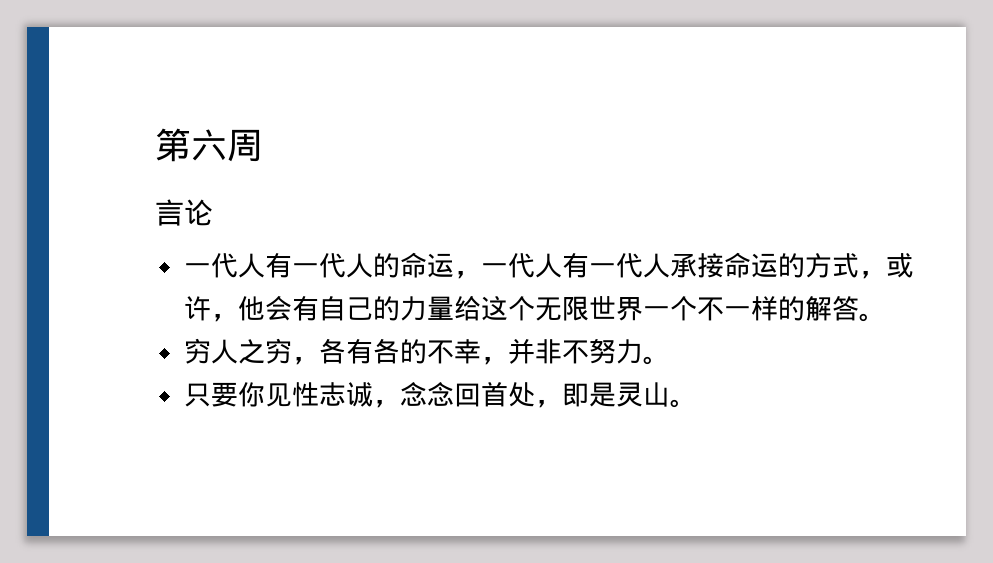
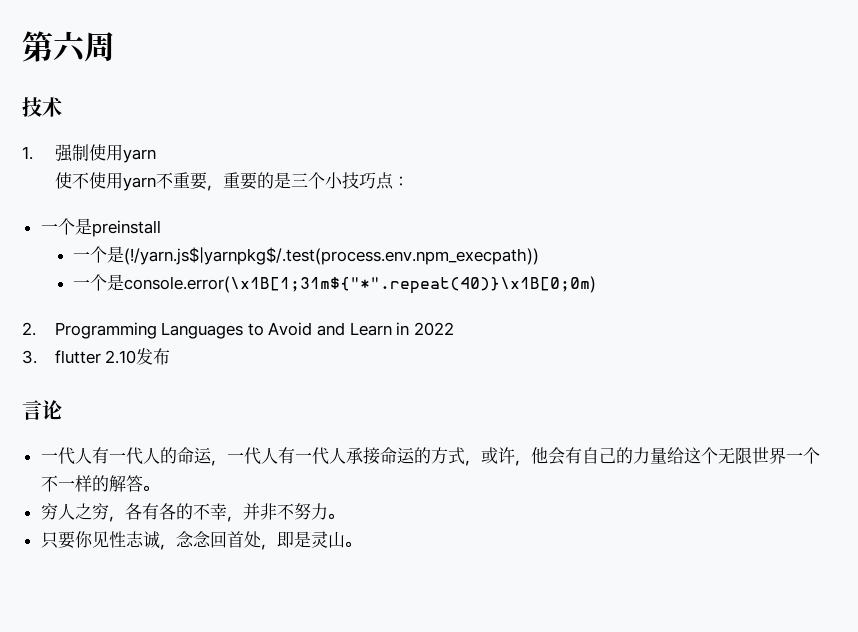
+ 技术
+ 1.强制使用yarn
+ 使不使用yarn不重要，重要的是三个小技巧点：
+ 一个是preinstall
+ 一个是(!/yarn.js$|yarnpkg$/.test(process.env.npm_execpath))
+ 一个是console.error(\x1B[1;31m${"*".repeat(40)}\x1B[0;0m)
+ 2. Programming Languages to Avoid and Learn in 2022
+ 3. flutter 2.10发布

